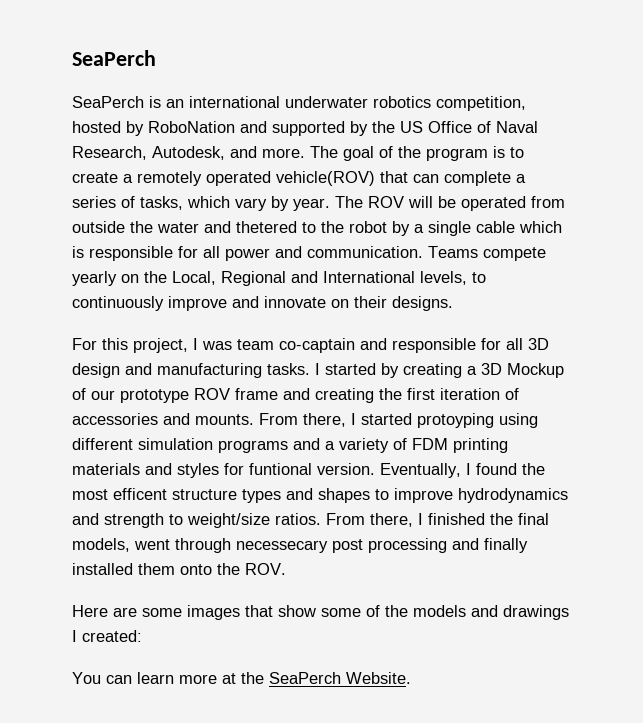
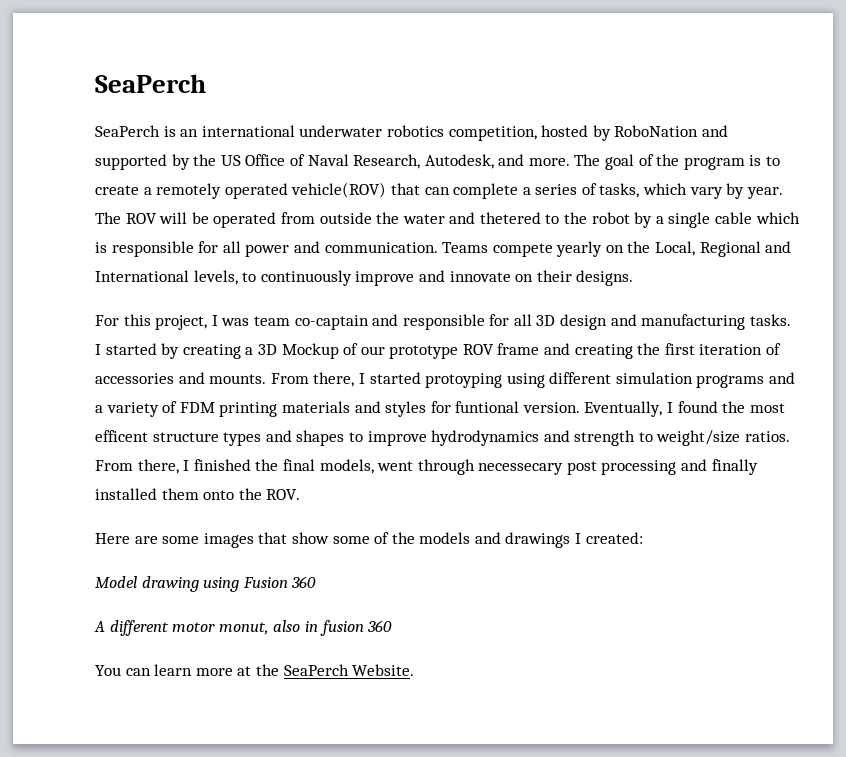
+ Model drawing using Fusion 360
+ A different motor monut, also in fusion 360

